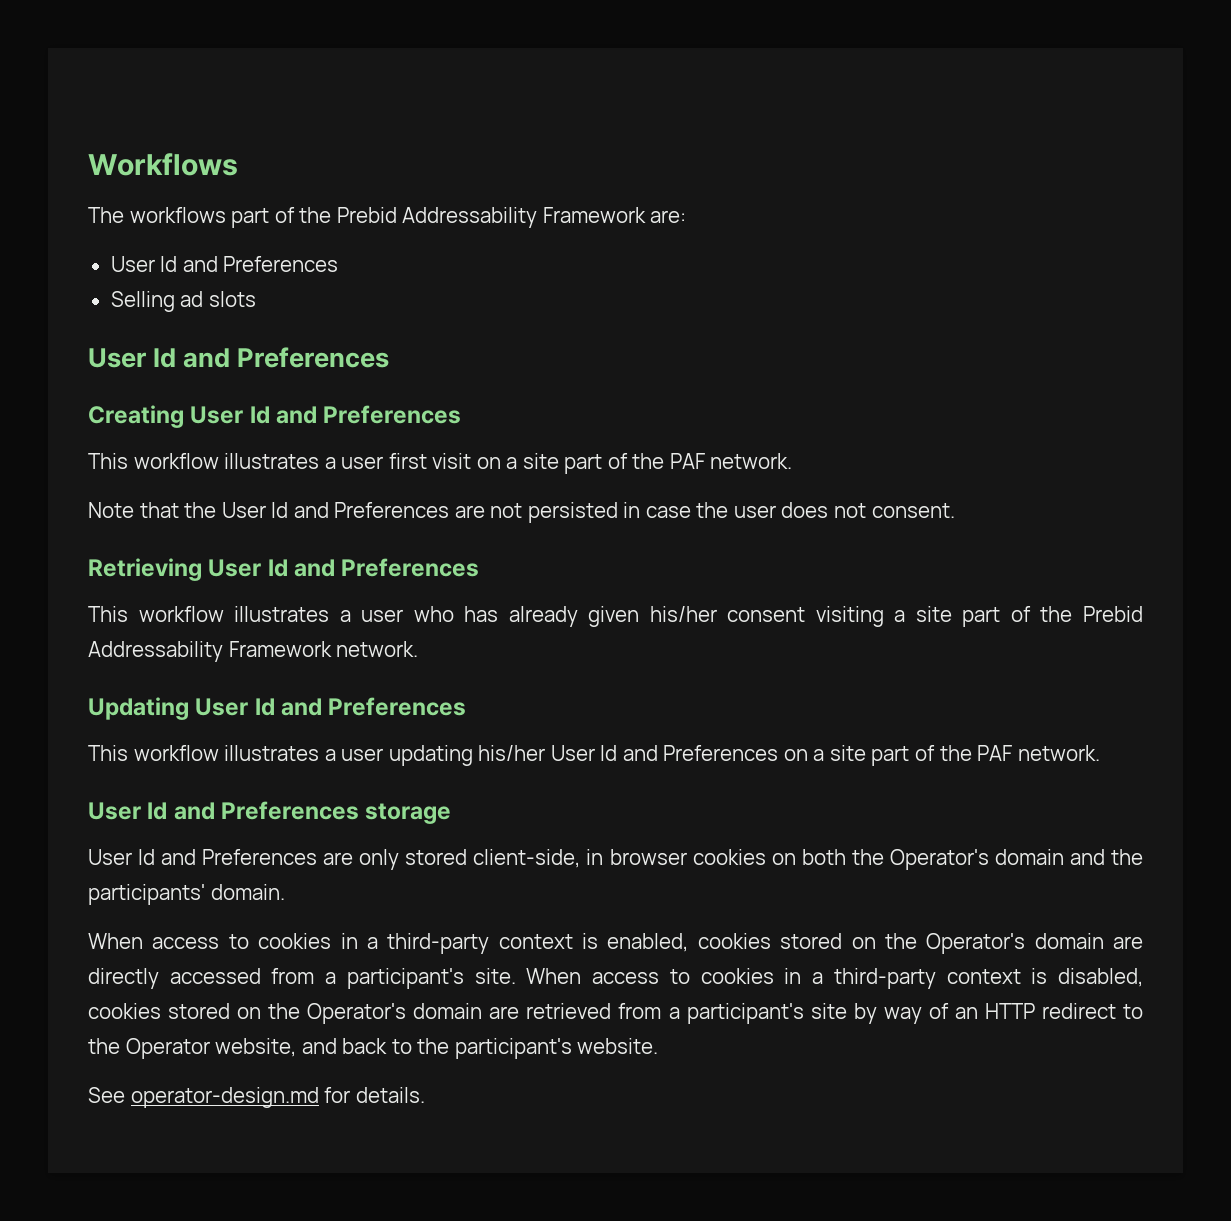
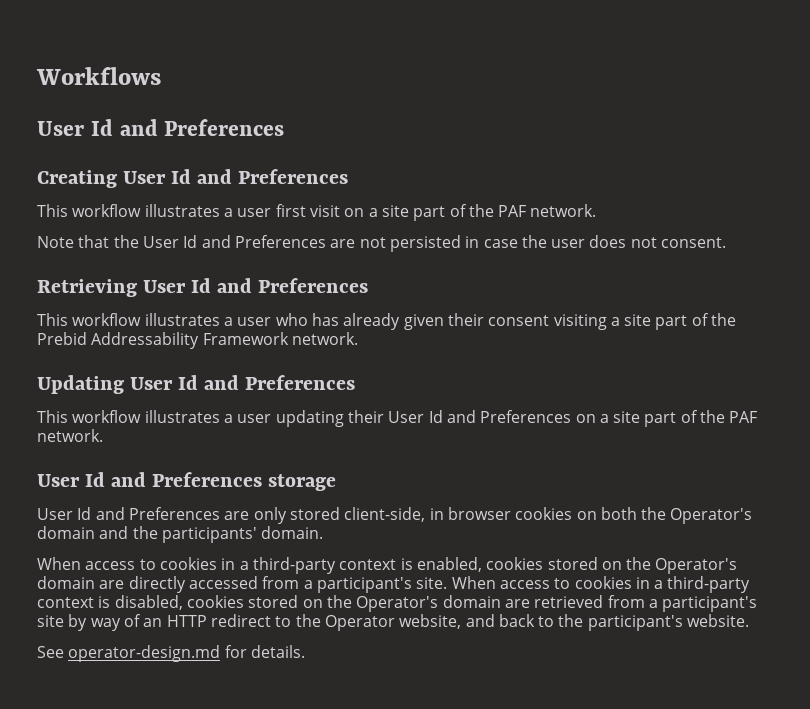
- The workflows part of the Prebid Addressability Framework are:
- User Id and Preferences
- Selling ad slots
- This workflow illustrates a user who has already given his/her consent visiting a site part of the Prebid Addressability Framework network.
+ This workflow illustrates a user who has already given their consent visiting a site part of the Prebid Addressability Framework network.
- This workflow illustrates a user updating his/her User Id and Preferences on a site part of the PAF network.
+ This workflow illustrates a user updating their User Id and Preferences on a site part of the PAF network.

